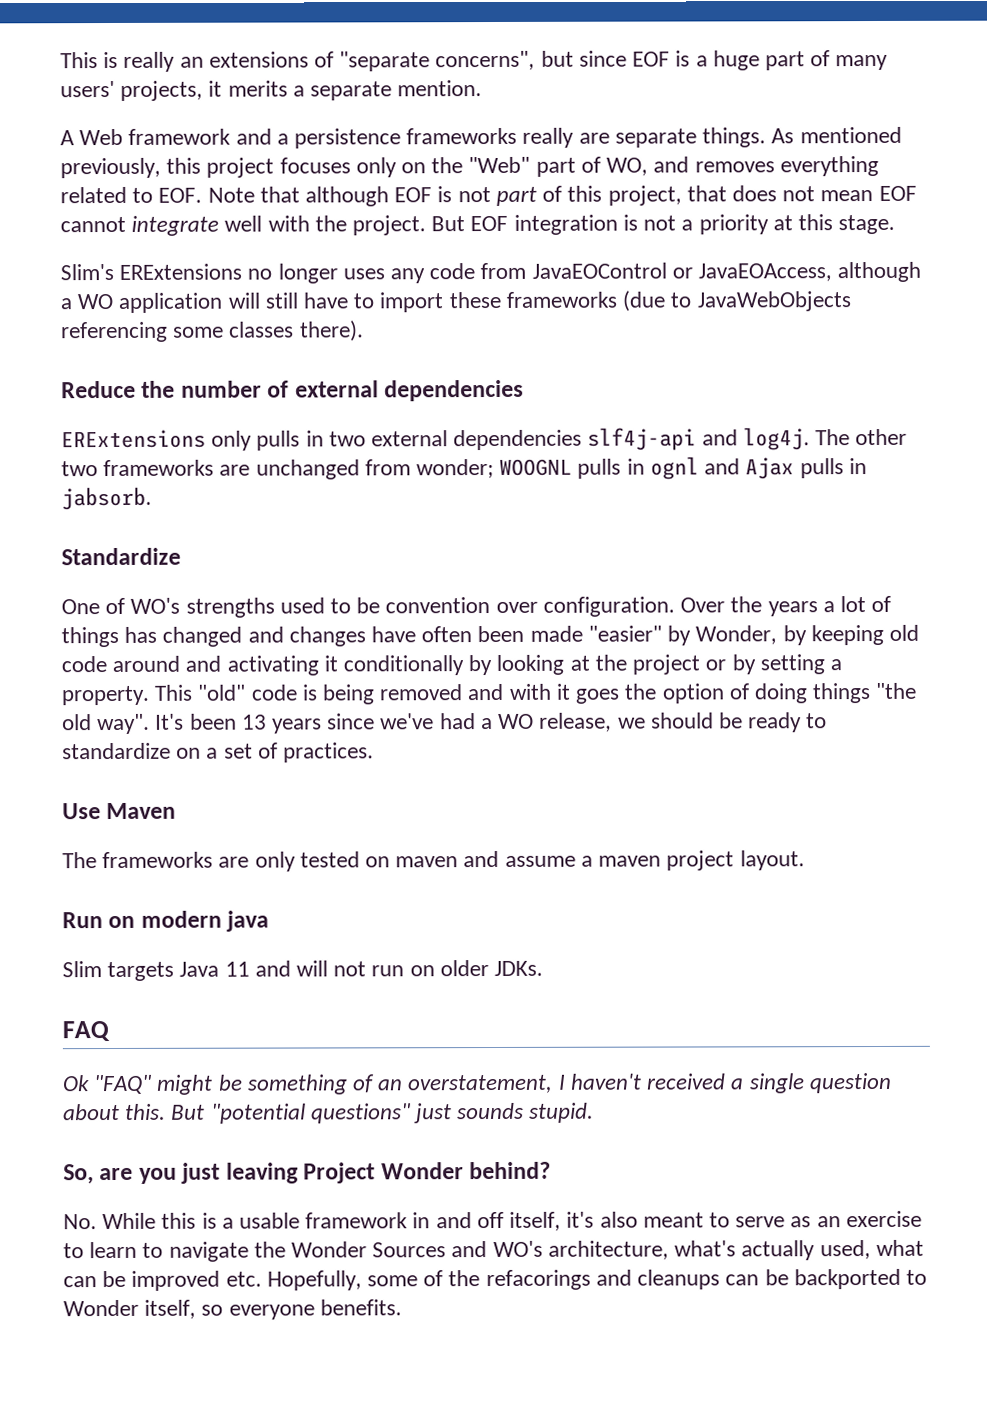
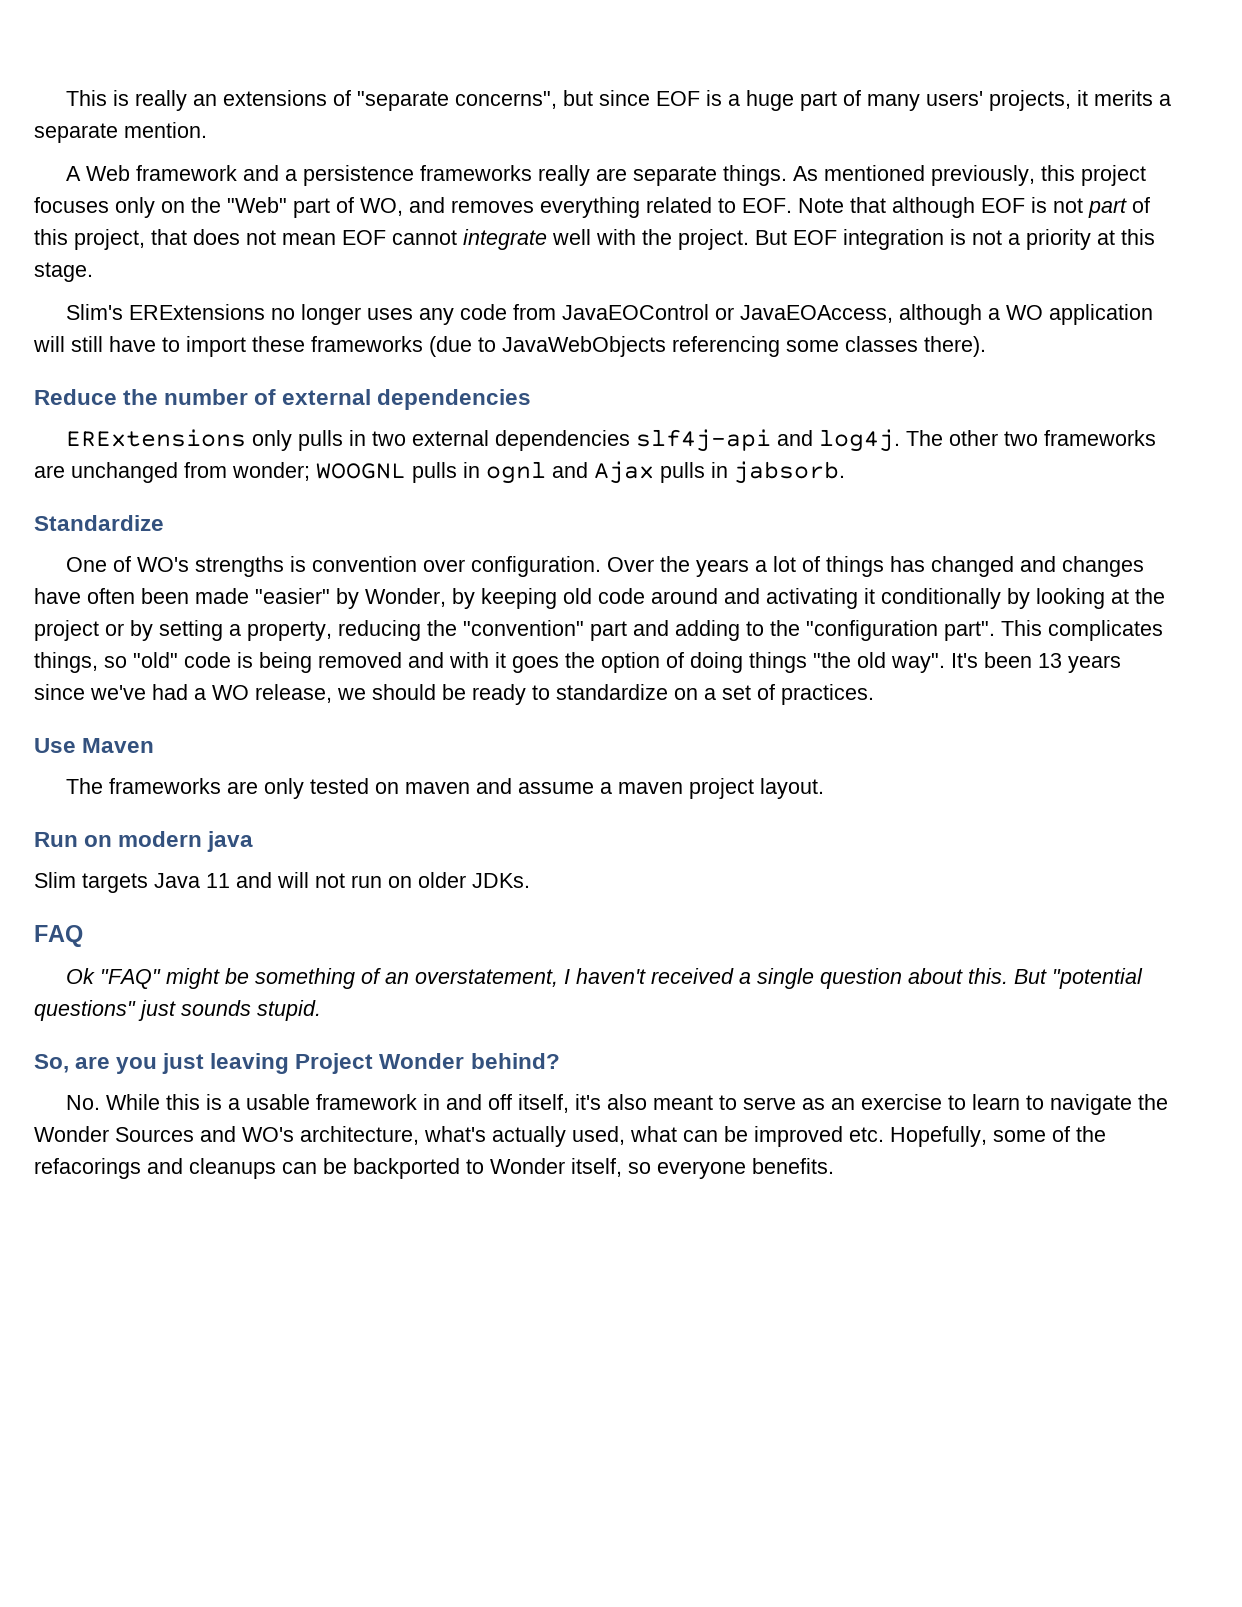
- One of WO's strengths used to be convention over configuration.
+ One of WO's strengths is convention over configuration.
- Over the years a lot of things has changed and changes have often been made "easier" by Wonder, by keeping old code around and activating it conditionally by looking at the project or by setting a property. This "old" code is being removed and with it goes the option of doing things "the old way".
+ Over the years a lot of things has changed and changes have often been made "easier" by Wonder, by keeping old code around and activating it conditionally by looking at the project or by setting a property, reducing the "convention" part and adding to the "configuration part". This complicates things, so "old" code is being removed and with it goes the option of doing things "the old way".

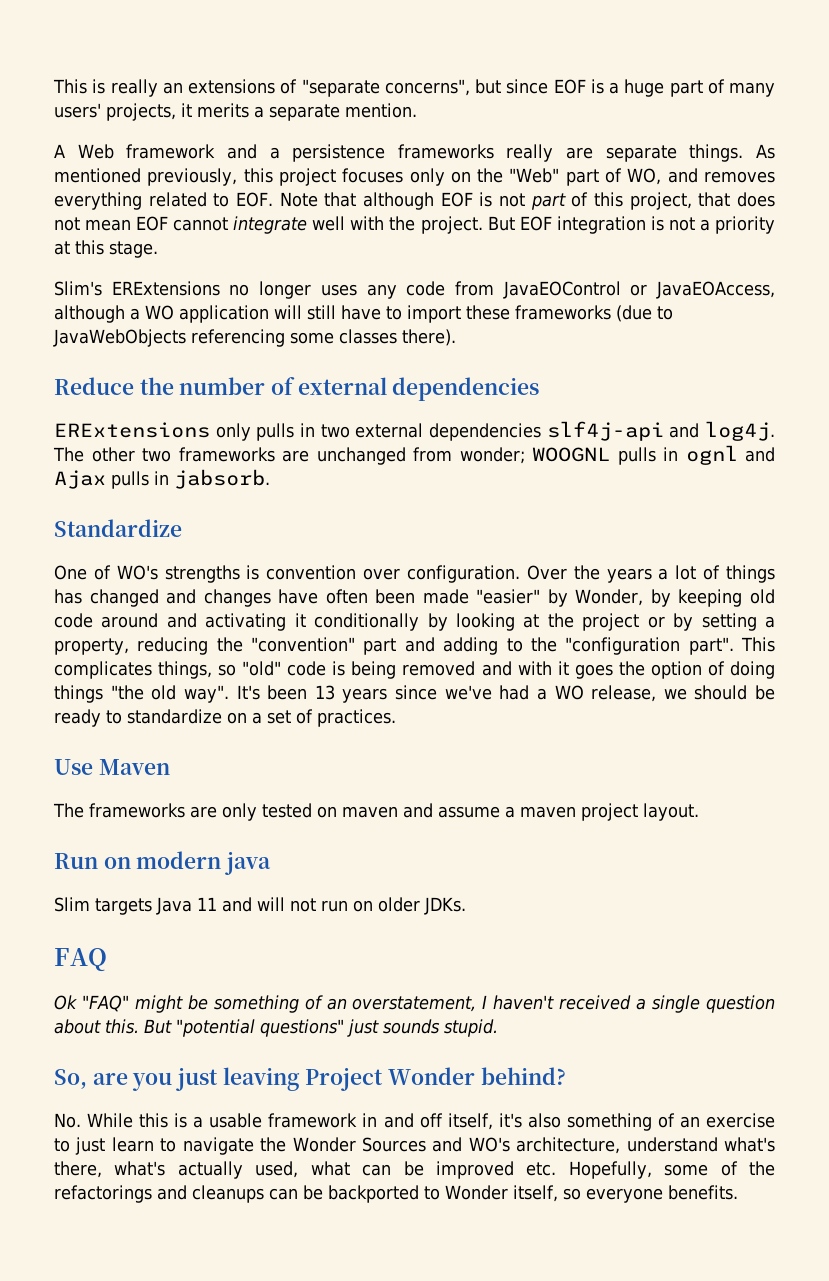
- No. While this is a usable framework in and off itself, it's also meant to serve as an exercise to learn to navigate the Wonder Sources and WO's architecture, what's actually used, what can be improved etc. Hopefully, some of the refacorings and cleanups can be backported to Wonder itself, so everyone benefits.
+ No. While this is a usable framework in and off itself, it's also something of an exercise to just learn to navigate the Wonder Sources and WO's architecture, understand what's there, what's actually used, what can be improved etc. Hopefully, some of the refactorings and cleanups can be backported to Wonder itself, so everyone benefits.

